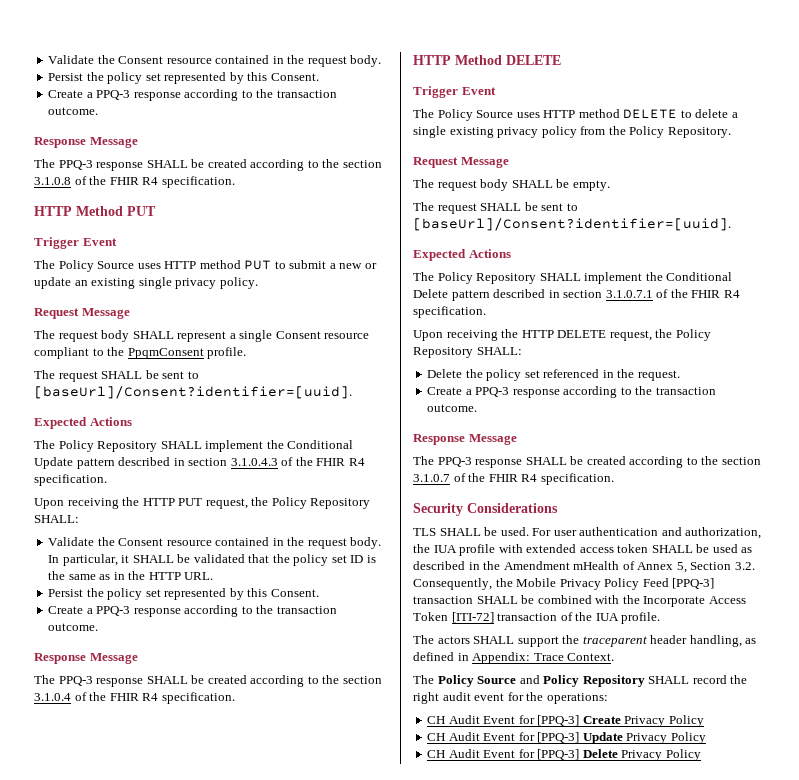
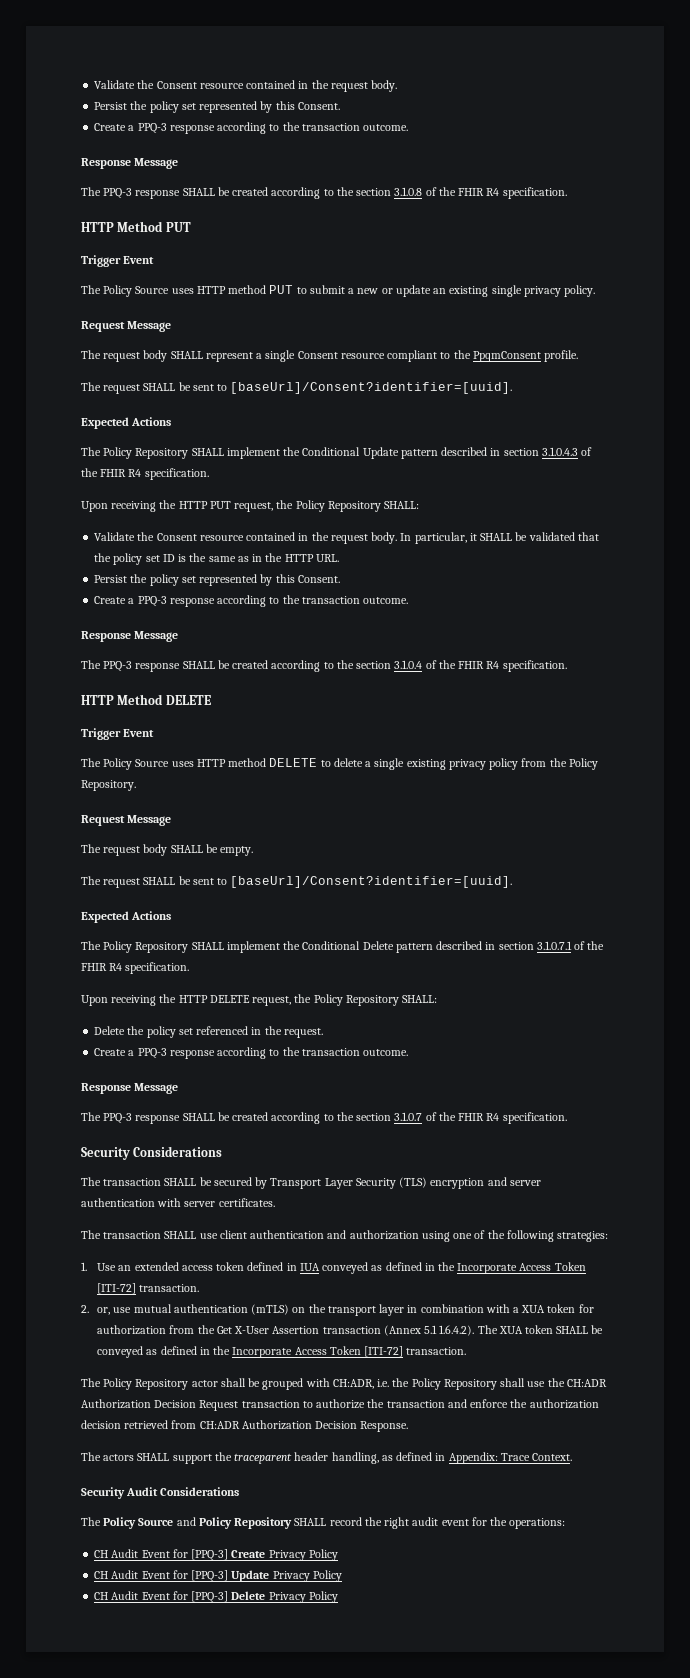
- TLS SHALL be used. For user authentication and authorization, the IUA profile with extended access token SHALL be used as described in the Amendment mHealth of Annex 5, Section 3.2. Consequently, the Mobile Privacy Policy Feed [PPQ-3] transaction SHALL be combined with the Incorporate Access Token [ITI-72] transaction of the IUA profile.
+ The transaction SHALL be secured by Transport Layer Security (TLS) encryption and server authentication with server certificates.
+ The transaction SHALL use client authentication and authorization using one of the following strategies:
+ 1. Use an extended access token defined in IUA conveyed as defined in the Incorporate Access Token [ITI-72] transaction.
+ 2. or, use mutual authentication (mTLS) on the transport layer in combination with a XUA token for authorization from the Get X-User Assertion transaction (Annex 5.1 1.6.4.2). The XUA token SHALL be conveyed as defined in the Incorporate Access Token [ITI-72] transaction.
+ The Policy Repository actor shall be grouped with CH:ADR, i.e. the Policy Repository shall use the CH:ADR Authorization Decision Request transaction to authorize the transaction and enforce the authorization decision retrieved from CH:ADR Authorization Decision Response.
+ Security Audit Considerations

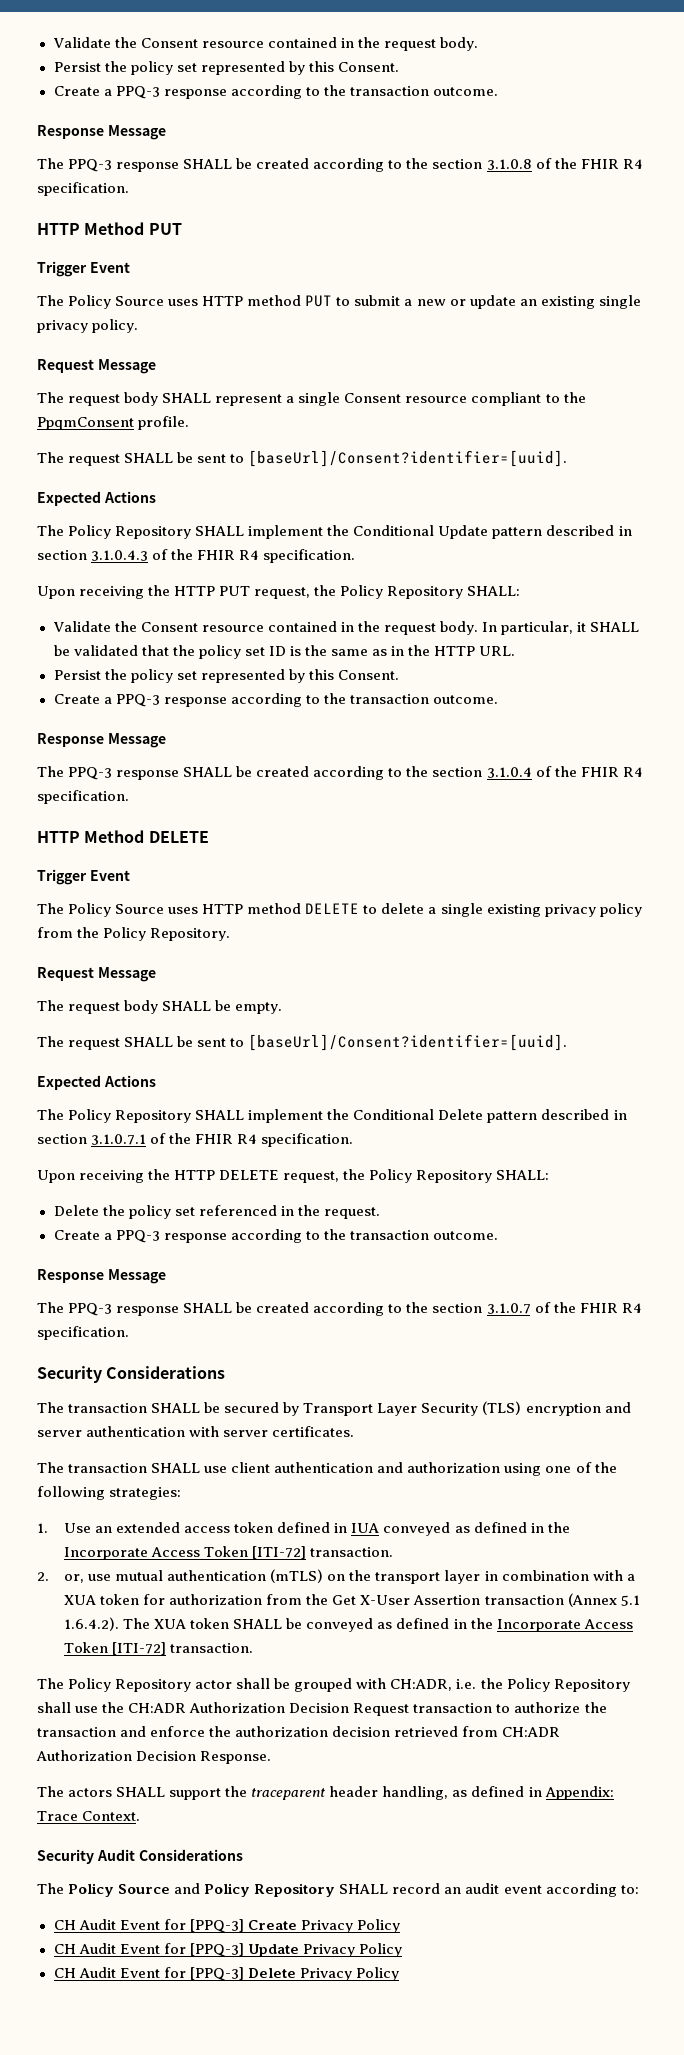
- The Policy Source and Policy Repository SHALL record the right audit event for the operations:
+ The Policy Source and Policy Repository SHALL record an audit event according to:

